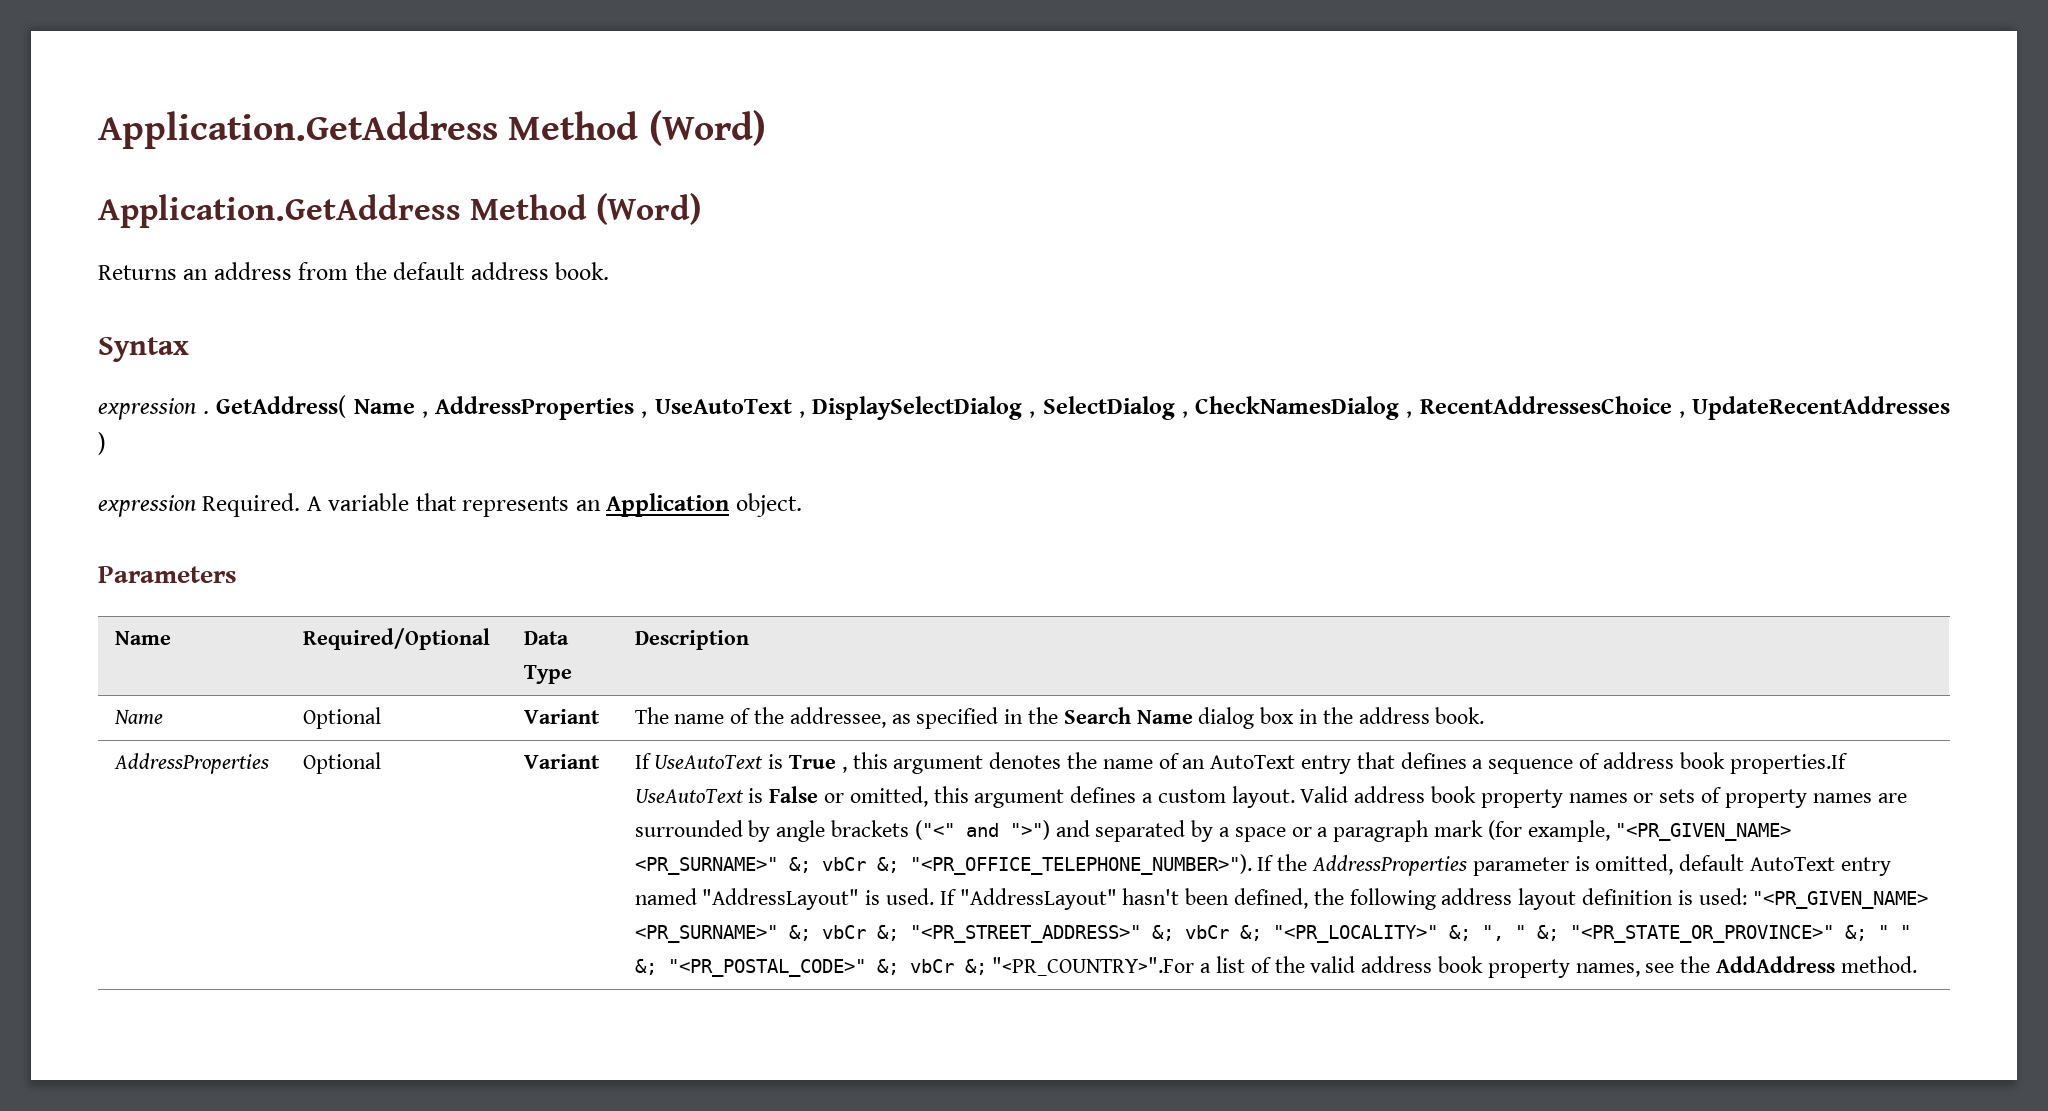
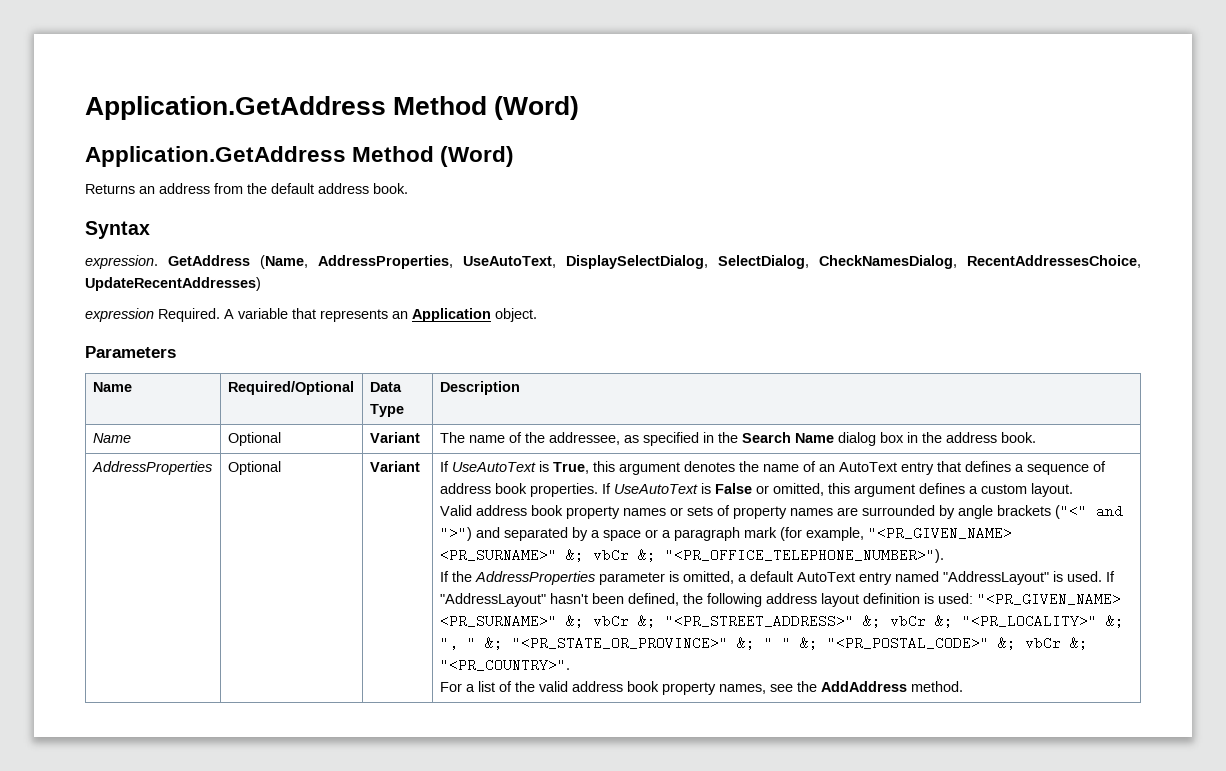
- expression . GetAddress( Name , AddressProperties , UseAutoText , DisplaySelectDialog , SelectDialog , CheckNamesDialog , RecentAddressesChoice , UpdateRecentAddresses )
+ expression. GetAddress (Name, AddressProperties, UseAutoText, DisplaySelectDialog, SelectDialog, CheckNamesDialog, RecentAddressesChoice, UpdateRecentAddresses)
- If UseAutoText is True , this argument denotes the name of an AutoText entry that defines a sequence of address book properties.If UseAutoText is False or omitted, this argument defines a custom layout. Valid address book property names or sets of property names are surrounded by angle brackets ("<" and ">") and separated by a space or a paragraph mark (for example, "<PR_GIVEN_NAME> <PR_SURNAME>" &;
+ If UseAutoText is True, this argument denotes the name of an AutoText entry that defines a sequence of address book properties. If UseAutoText is False or omitted, this argument defines a custom layout.
+ Valid address book property names or sets of property names are surrounded by angle brackets ("<" and ">") and separated by a space or a paragraph mark (for example, "<PR_GIVEN_NAME> <PR_SURNAME>" &;
- "<PR_OFFICE_TELEPHONE_NUMBER>"). If the AddressProperties parameter is omitted, default AutoText entry named "AddressLayout" is used.
+ "<PR_OFFICE_TELEPHONE_NUMBER>").
+ If the AddressProperties parameter is omitted, a default AutoText entry named "AddressLayout" is used.
- If "AddressLayout" hasn't been defined, the following address layout definition is used: "<PR_GIVEN_NAME> <PR_SURNAME>" &; vbCr &; "<PR_STREET_ADDRESS>" &; vbCr &; "<PR_LOCALITY>" &; ", " &; "<PR_STATE_OR_PROVINCE>" &; " " &; "<PR_POSTAL_CODE>" &; vbCr &; "<PR_COUNTRY>".For a list of the valid address book property names, see the AddAddress method.
+ If "AddressLayout" hasn't been defined, the following address layout definition is used: "<PR_GIVEN_NAME> <PR_SURNAME>" &; vbCr &; "<PR_STREET_ADDRESS>" &; vbCr &; "<PR_LOCALITY>" &; ", " &; "<PR_STATE_OR_PROVINCE>" &; " " &; "<PR_POSTAL_CODE>" &; vbCr &; "<PR_COUNTRY>".
+ For a list of the valid address book property names, see the AddAddress method.

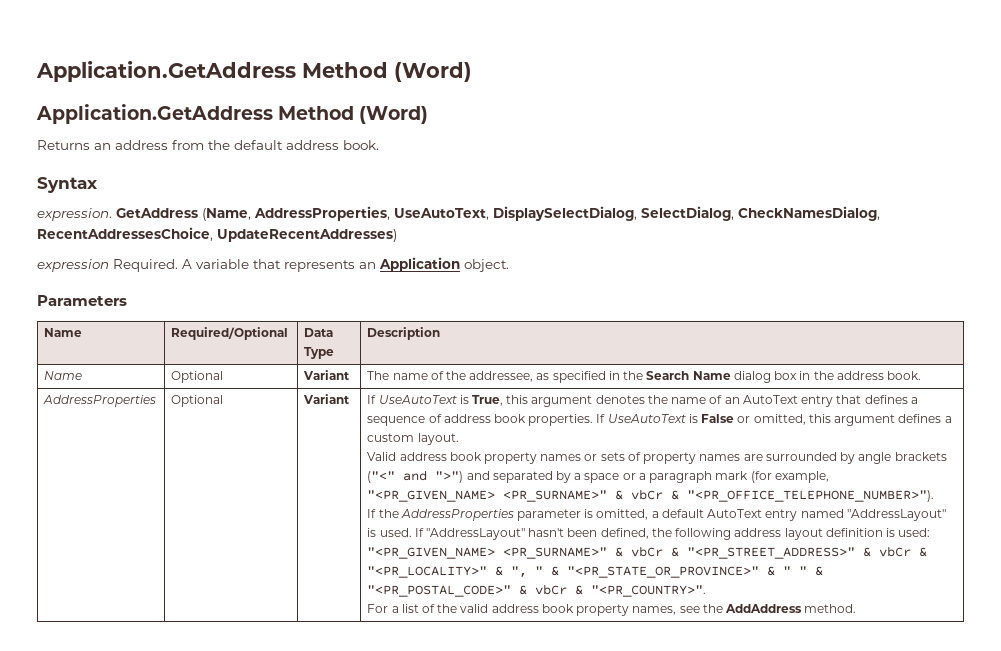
- Valid address book property names or sets of property names are surrounded by angle brackets ("<" and ">") and separated by a space or a paragraph mark (for example, "<PR_GIVEN_NAME> <PR_SURNAME>" &; vbCr &; "<PR_OFFICE_TELEPHONE_NUMBER>").
+ Valid address book property names or sets of property names are surrounded by angle brackets ("<" and ">") and separated by a space or a paragraph mark (for example, "<PR_GIVEN_NAME> <PR_SURNAME>" & vbCr & "<PR_OFFICE_TELEPHONE_NUMBER>").
- If "AddressLayout" hasn't been defined, the following address layout definition is used: "<PR_GIVEN_NAME> <PR_SURNAME>" &; vbCr &; "<PR_STREET_ADDRESS>" &; vbCr &; "<PR_LOCALITY>" &; ", " &; "<PR_STATE_OR_PROVINCE>" &; " " &; "<PR_POSTAL_CODE>" &; vbCr &; "<PR_COUNTRY>".
+ If "AddressLayout" hasn't been defined, the following address layout definition is used: "<PR_GIVEN_NAME> <PR_SURNAME>" & vbCr & "<PR_STREET_ADDRESS>" & vbCr & "<PR_LOCALITY>" & ", " & "<PR_STATE_OR_PROVINCE>" & " " & "<PR_POSTAL_CODE>" & vbCr & "<PR_COUNTRY>".

